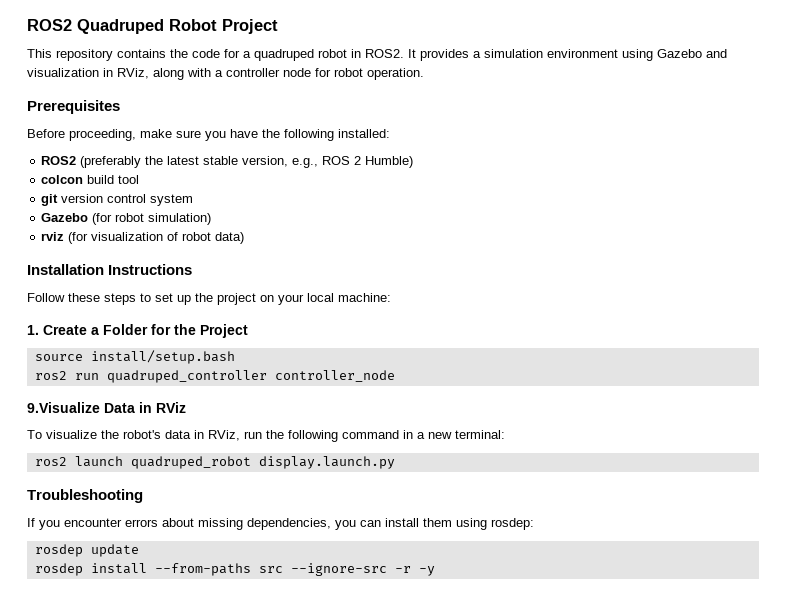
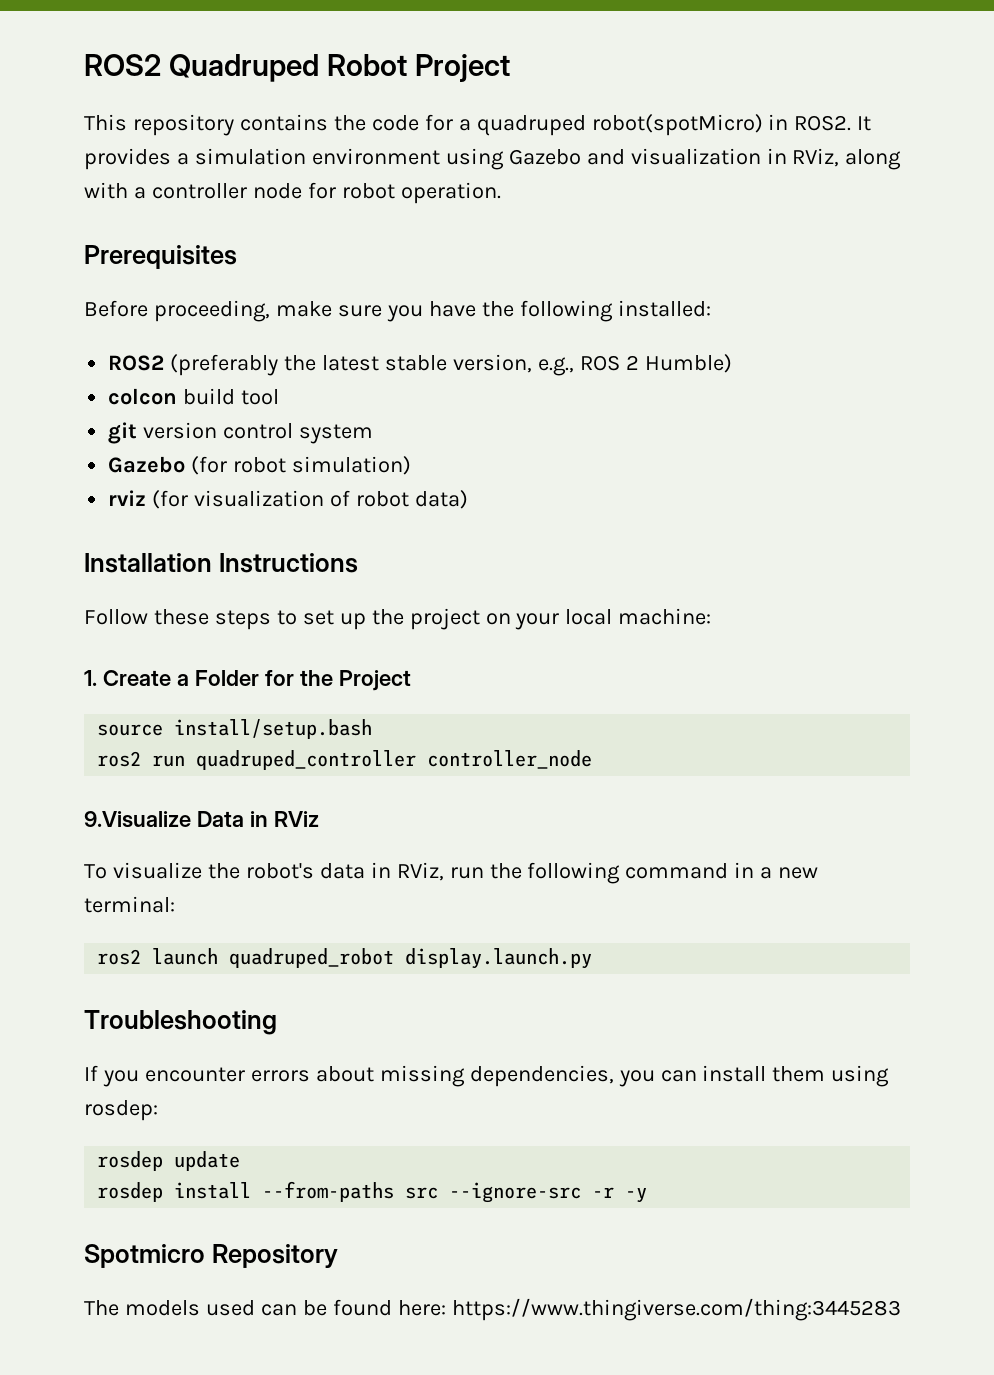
- This repository contains the code for a quadruped robot in ROS2.
+ This repository contains the code for a quadruped robot(spotMicro) in ROS2.
+ Spotmicro Repository
+ The models used can be found here: https://www.thingiverse.com/thing:3445283

